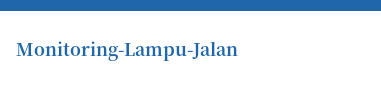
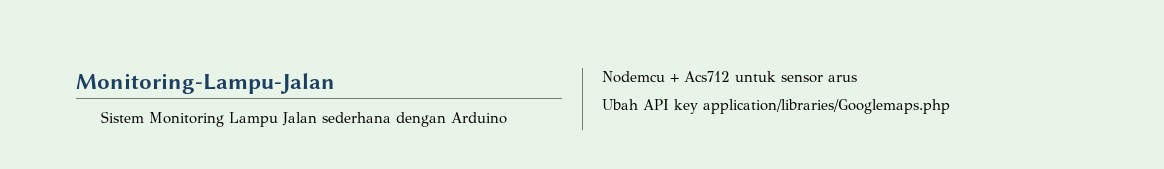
+ Sistem Monitoring Lampu Jalan sederhana dengan Arduino Nodemcu + Acs712 untuk sensor arus
+ Ubah API key application/libraries/Googlemaps.php

